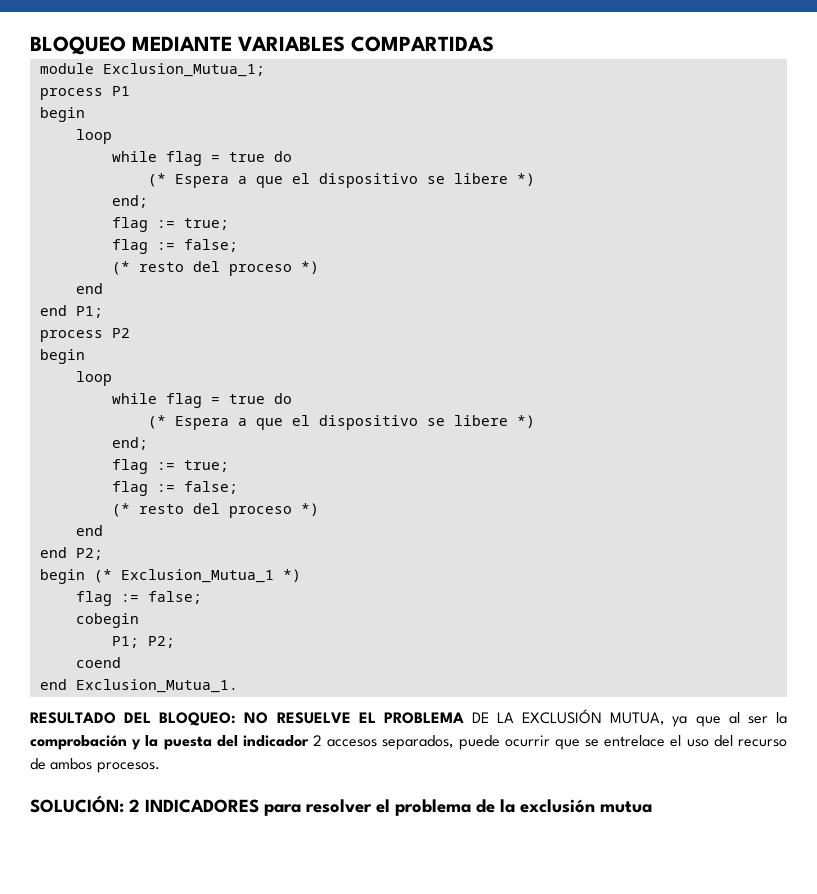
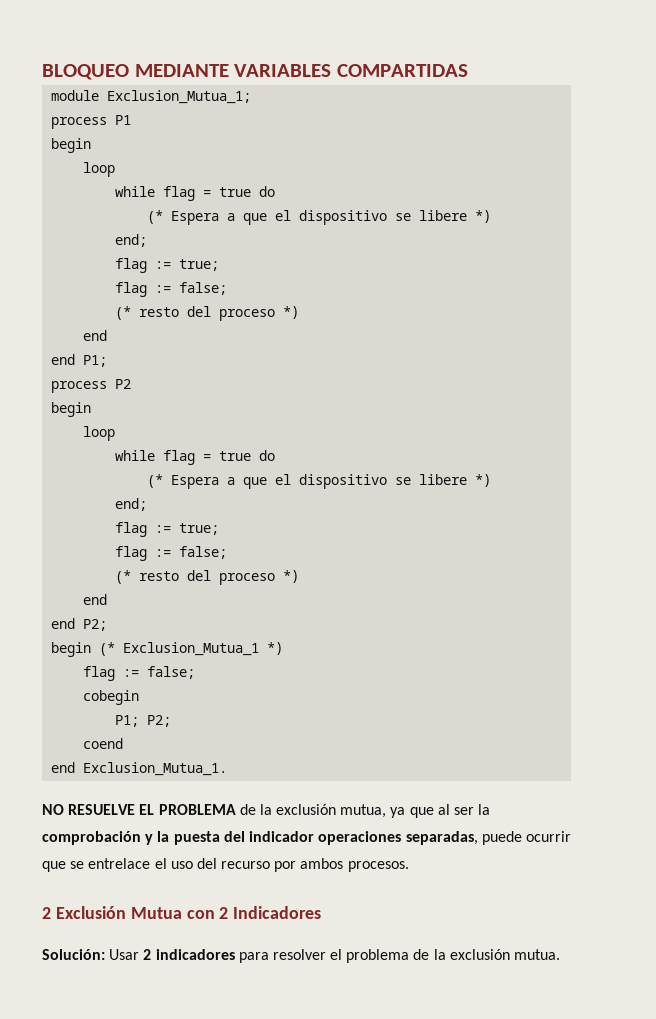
- RESULTADO DEL BLOQUEO: NO RESUELVE EL PROBLEMA DE LA EXCLUSIÓN MUTUA, ya que al ser la comprobación y la puesta del indicador 2 accesos separados, puede ocurrir que se entrelace el uso del recurso de ambos procesos.
+ NO RESUELVE EL PROBLEMA de la exclusión mutua, ya que al ser la comprobación y la puesta del indicador operaciones separadas, puede ocurrir que se entrelace el uso del recurso por ambos procesos.
- SOLUCIÓN: 2 INDICADORES para resolver el problema de la exclusión mutua
+ 2 Exclusión Mutua con 2 Indicadores
+ Solución: Usar 2 indicadores para resolver el problema de la exclusión mutua.

